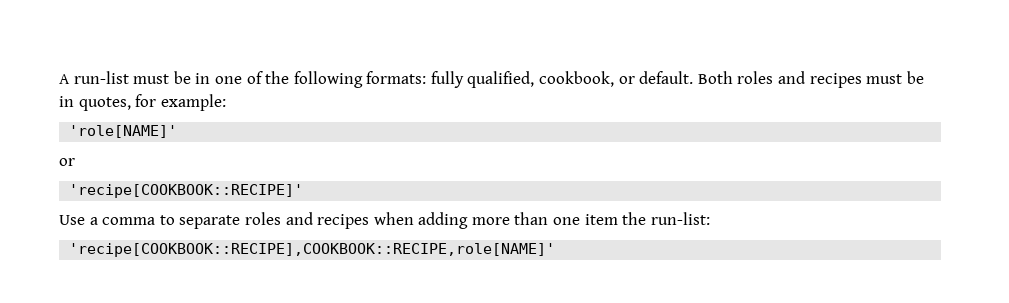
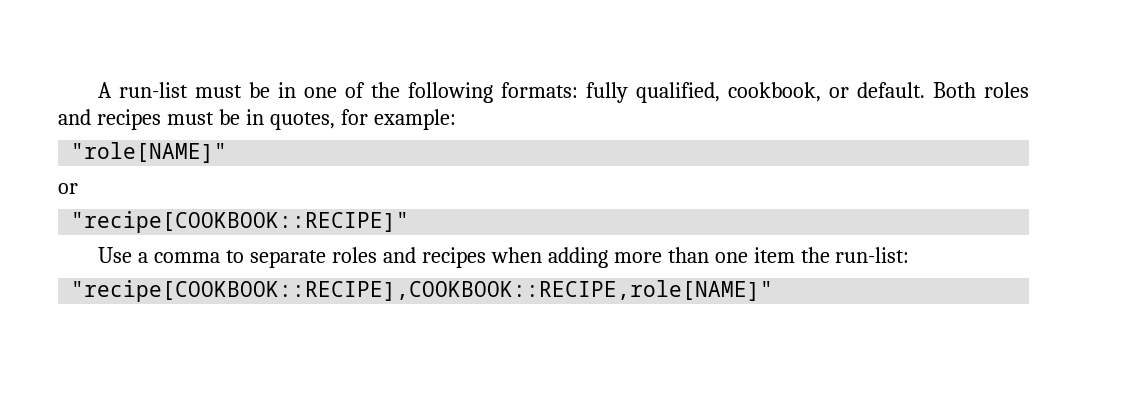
- 'role[NAME]'
+ "role[NAME]"
- 'recipe[COOKBOOK::RECIPE]'
+ "recipe[COOKBOOK::RECIPE]"
- 'recipe[COOKBOOK::RECIPE],COOKBOOK::RECIPE,role[NAME]'
+ "recipe[COOKBOOK::RECIPE],COOKBOOK::RECIPE,role[NAME]"

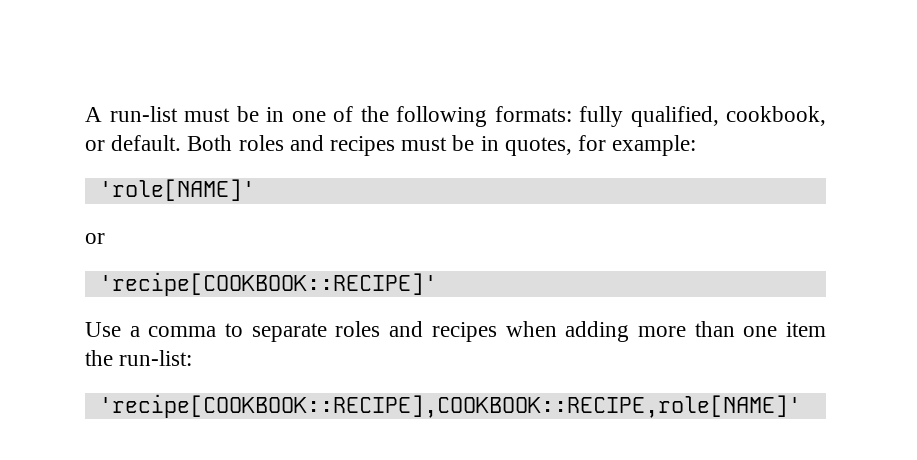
- "role[NAME]"
+ 'role[NAME]'
- "recipe[COOKBOOK::RECIPE]"
+ 'recipe[COOKBOOK::RECIPE]'
- "recipe[COOKBOOK::RECIPE],COOKBOOK::RECIPE,role[NAME]"
+ 'recipe[COOKBOOK::RECIPE],COOKBOOK::RECIPE,role[NAME]'

